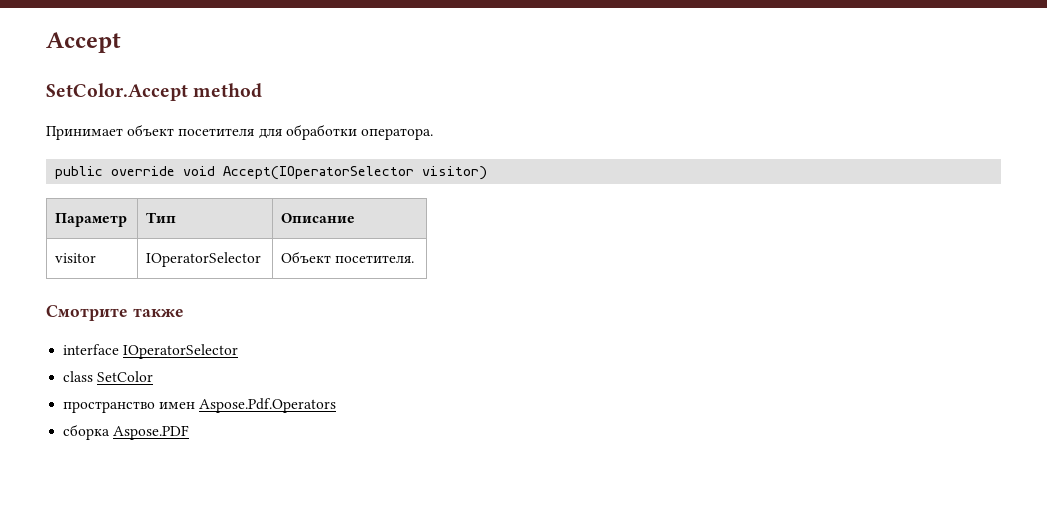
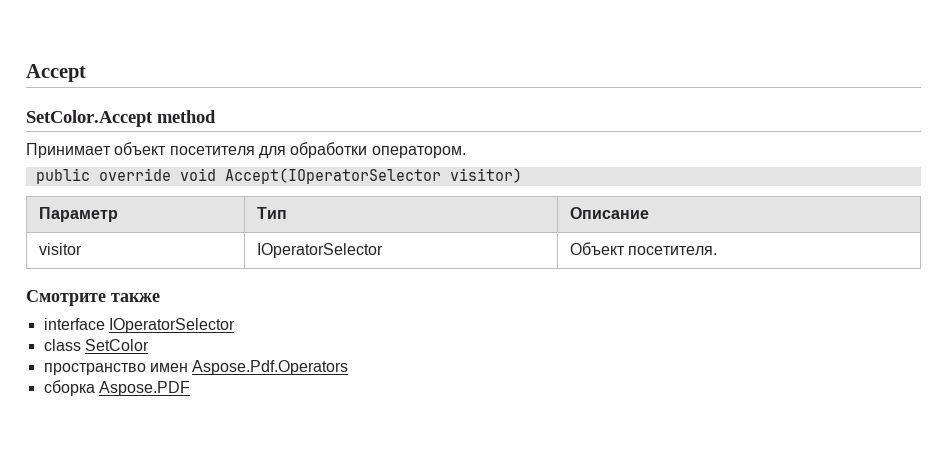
- Принимает объект посетителя для обработки оператора.
+ Принимает объект посетителя для обработки оператором.

